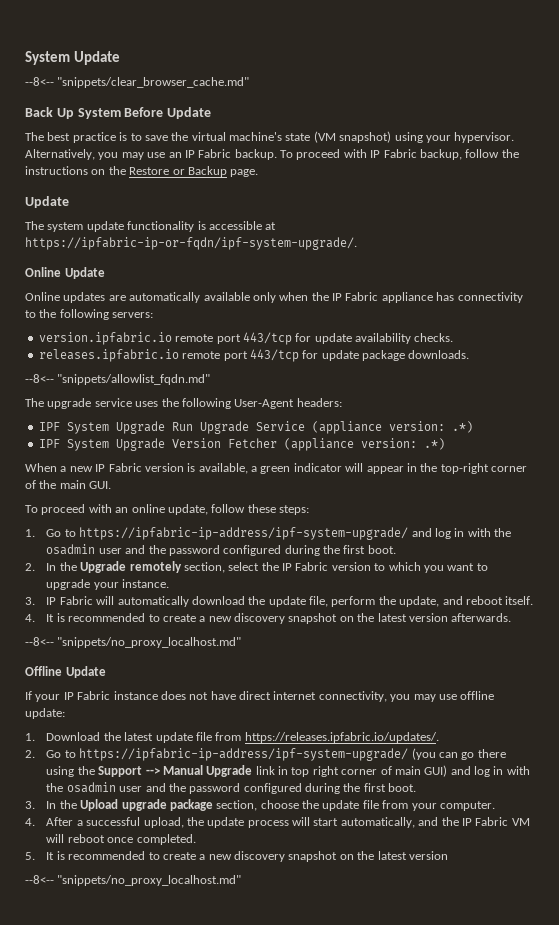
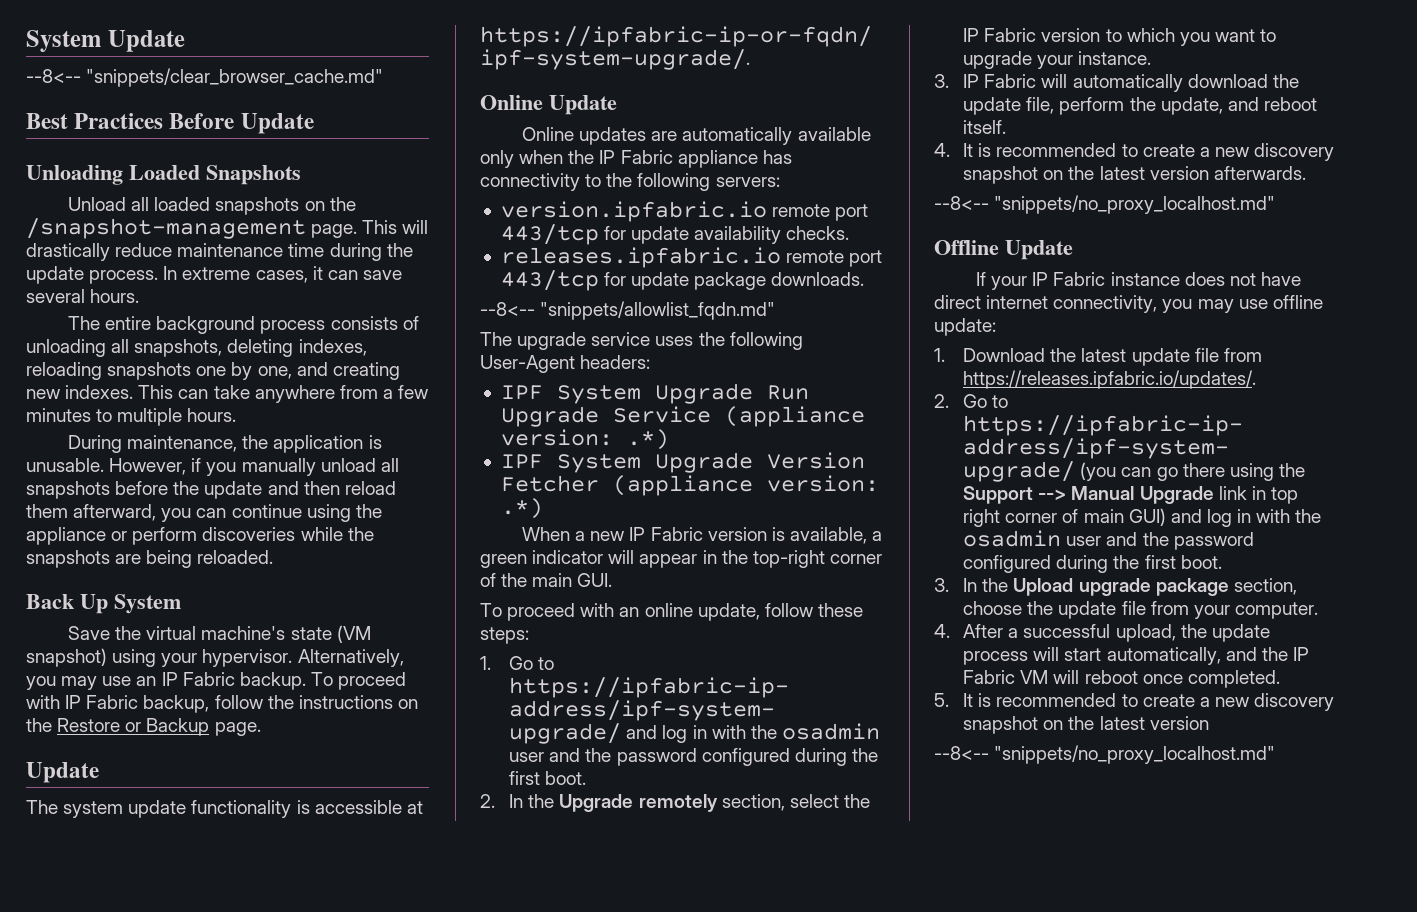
- Back Up System Before Update
- The best practice is to save the virtual machine's state (VM snapshot) using your hypervisor.
+ Best Practices Before Update
+ Unloading Loaded Snapshots
+ Unload all loaded snapshots on the /snapshot-management page. This will drastically reduce maintenance time during the update process. In extreme cases, it can save several hours.
+ The entire background process consists of unloading all snapshots, deleting indexes, reloading snapshots one by one, and creating new indexes. This can take anywhere from a few minutes to multiple hours.
+ During maintenance, the application is unusable. However, if you manually unload all snapshots before the update and then reload them afterward, you can continue using the appliance or perform discoveries while the snapshots are being reloaded.
+ Back Up System
+ Save the virtual machine's state (VM snapshot) using your hypervisor.

